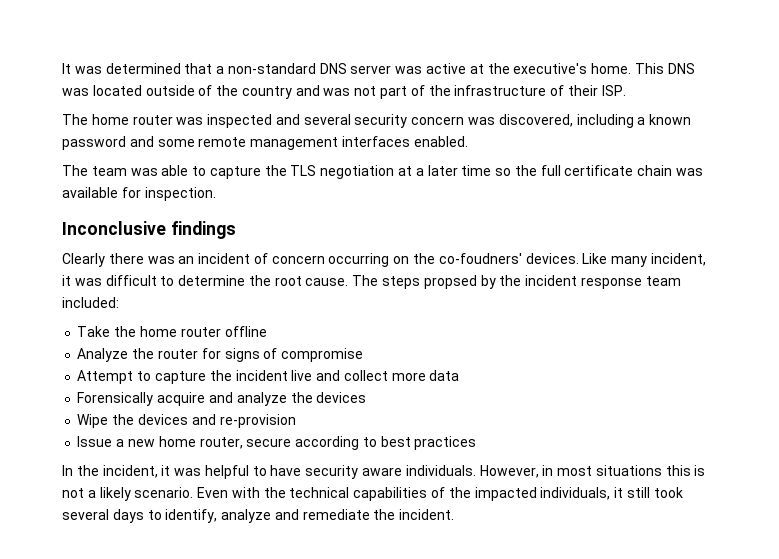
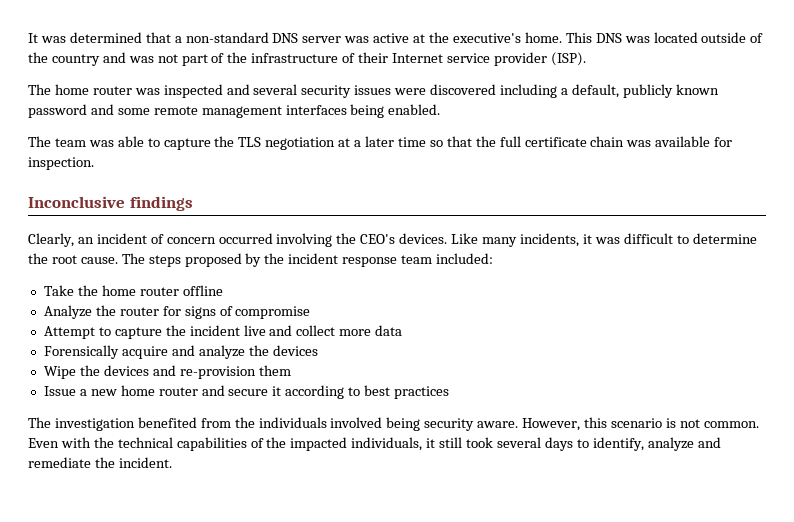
- This DNS was located outside of the country and was not part of the infrastructure of their ISP.
+ This DNS was located outside of the country and was not part of the infrastructure of their Internet service provider (ISP).
- The home router was inspected and several security concern was discovered, including a known password and some remote management interfaces enabled.
+ The home router was inspected and several security issues were discovered including a default, publicly known password and some remote management interfaces being enabled.
- The team was able to capture the TLS negotiation at a later time so the full certificate chain was available for inspection.
+ The team was able to capture the TLS negotiation at a later time so that the full certificate chain was available for inspection.
- Clearly there was an incident of concern occurring on the co-foudners' devices.
+ Clearly, an incident of concern occurred involving the CEO's devices.
- Like many incident, it was difficult to determine the root cause.
+ Like many incidents, it was difficult to determine the root cause.
- The steps propsed by the incident response team included:
+ The steps proposed by the incident response team included:
- Wipe the devices and re-provision
+ Wipe the devices and re-provision them
- Issue a new home router, secure according to best practices
+ Issue a new home router and secure it according to best practices
- In the incident, it was helpful to have security aware individuals. However, in most situations this is not a likely scenario.
+ The investigation benefited from the individuals involved being security aware. However, this scenario is not common.

